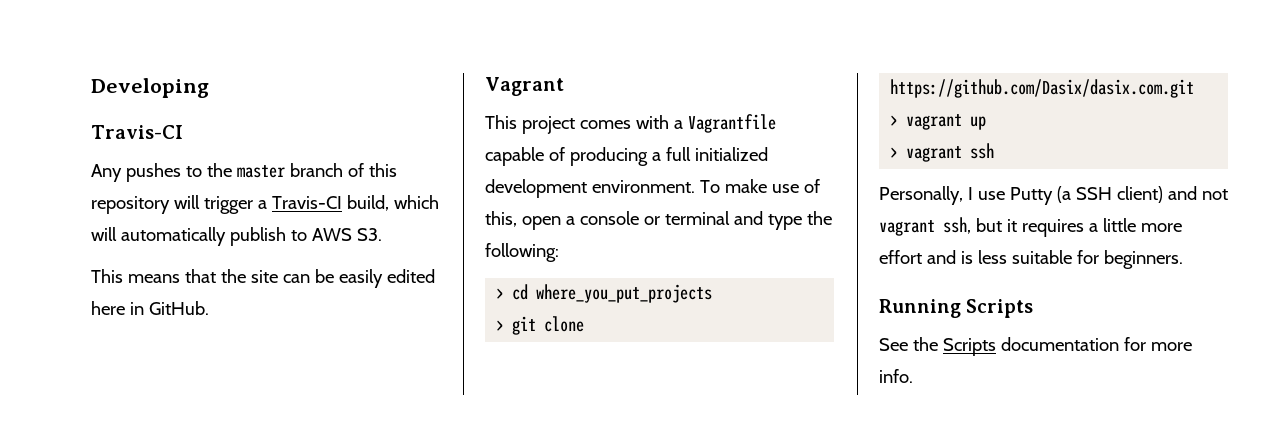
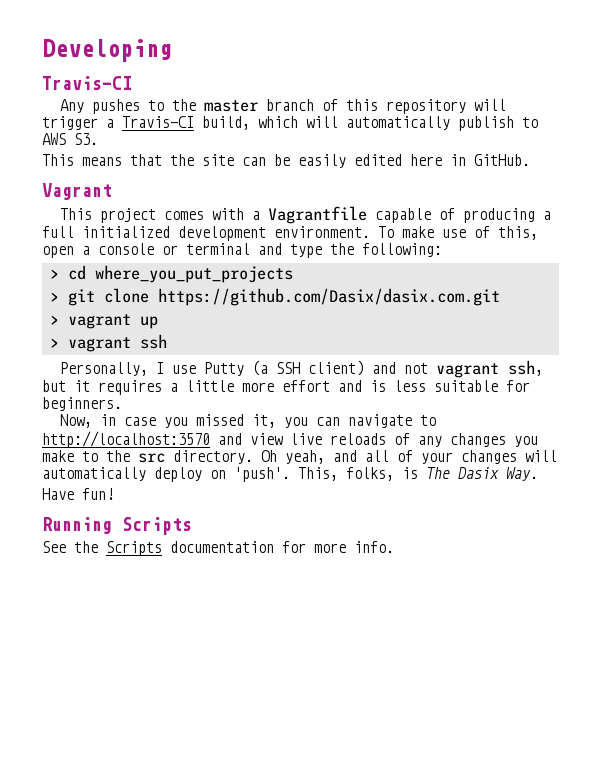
+ Now, in case you missed it, you can navigate to http://localhost:3570 and view live reloads of any changes you make to the src directory. Oh yeah, and all of your changes will automatically deploy on 'push'. This, folks, is The Dasix Way.
+ Have fun!

